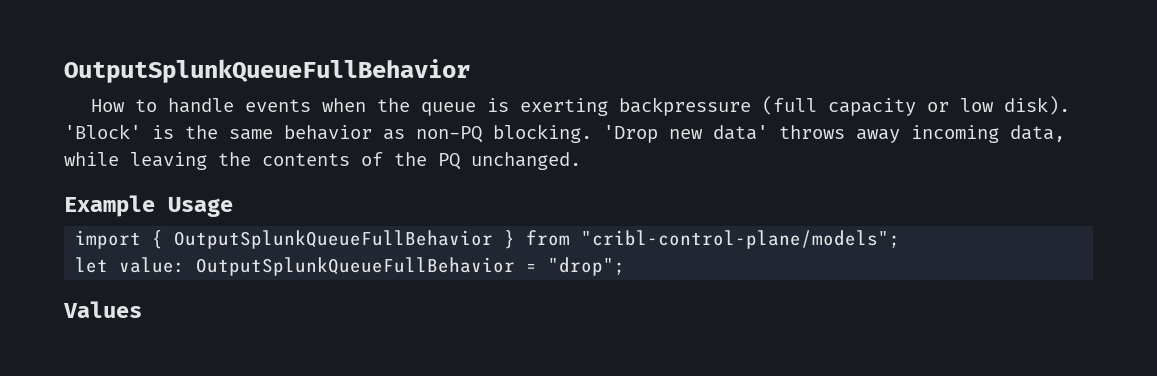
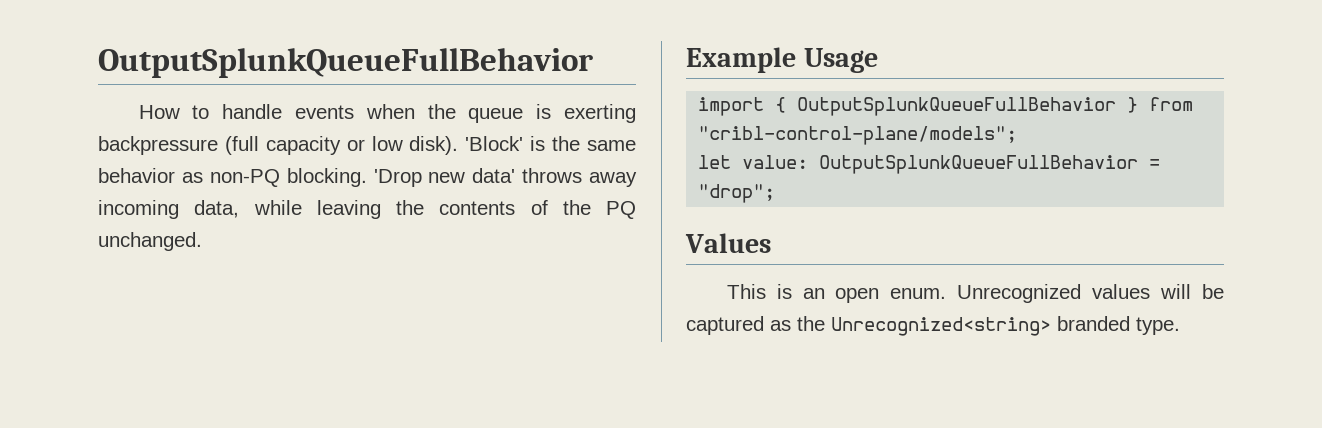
+ This is an open enum. Unrecognized values will be captured as the Unrecognized<string> branded type.

